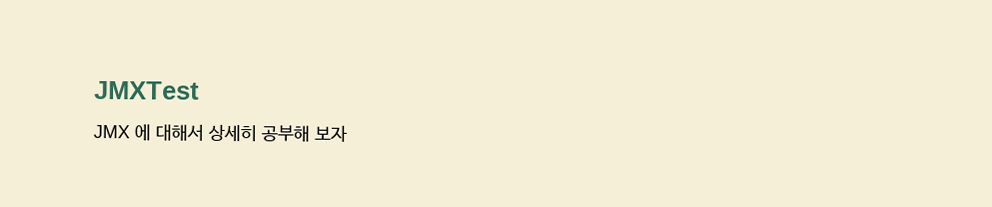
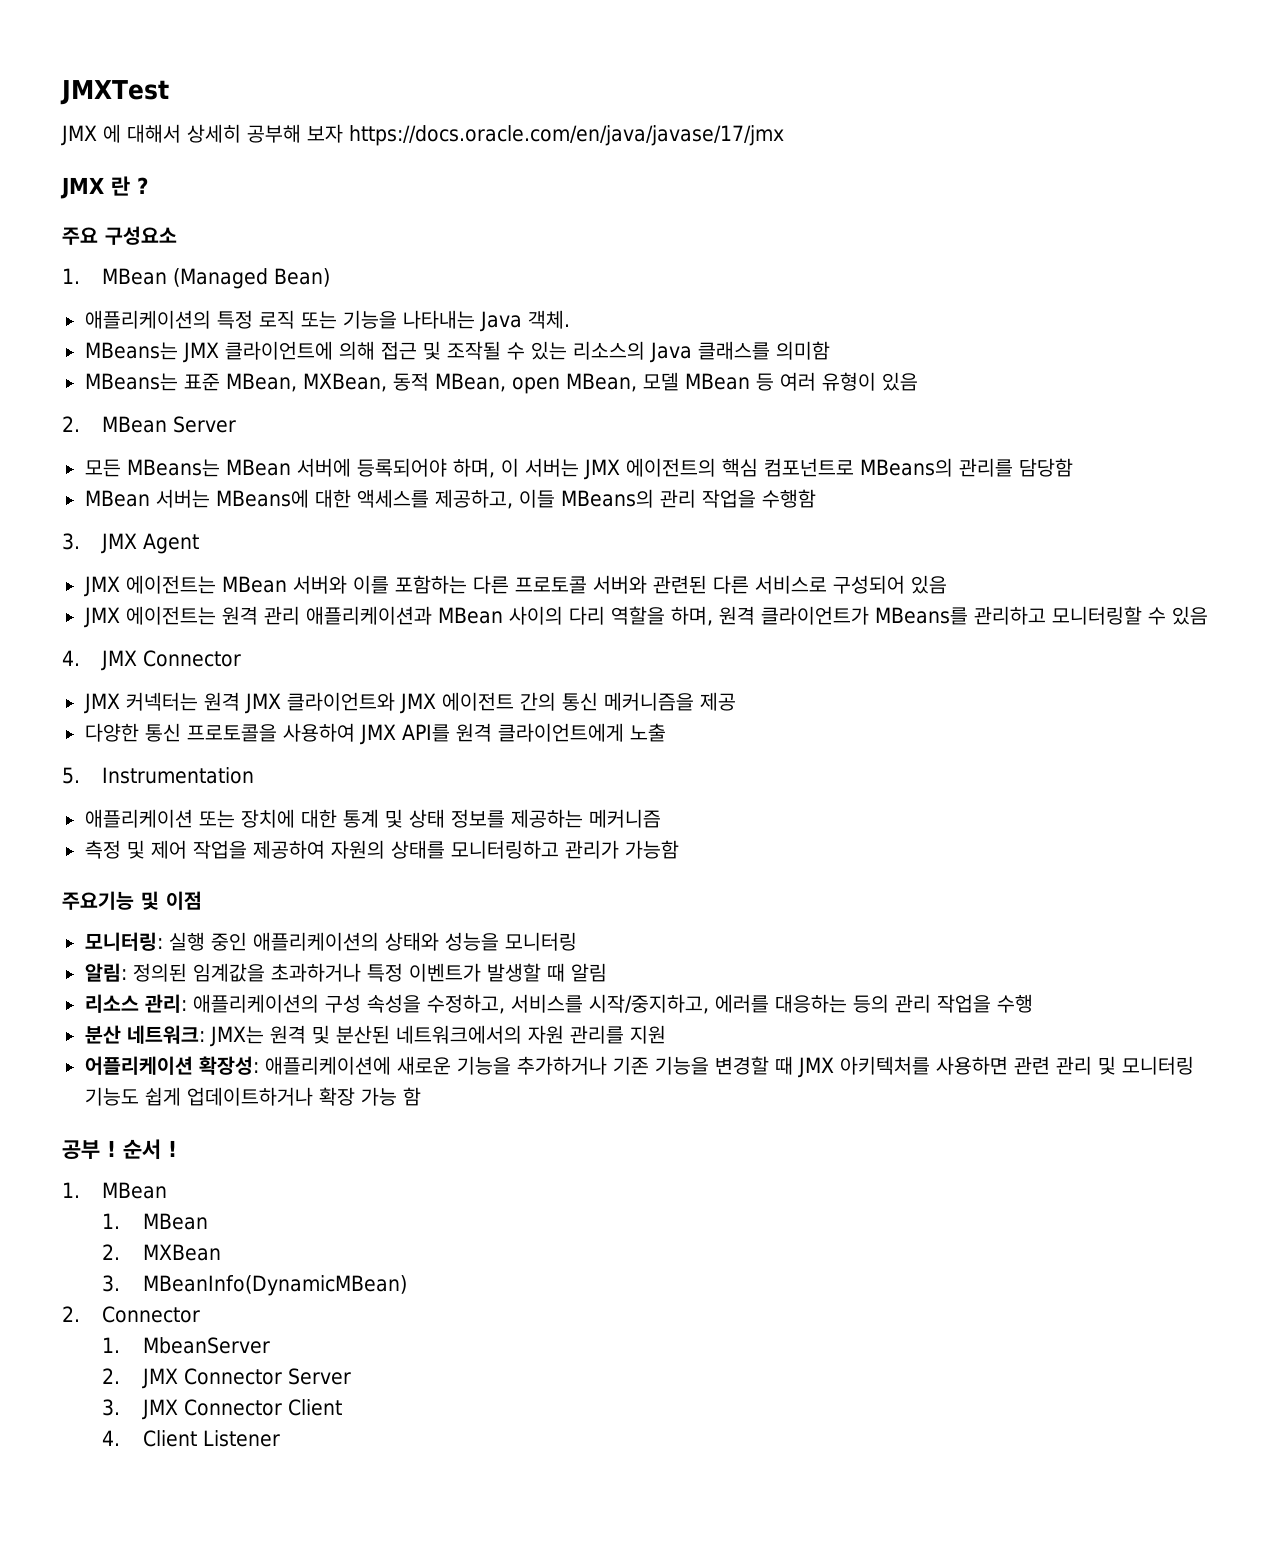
- JMX 에 대해서 상세히 공부해 보자
+ JMX 에 대해서 상세히 공부해 보자 https://docs.oracle.com/en/java/javase/17/jmx
+ JMX 란 ?
+ 주요 구성요소
+ 1. MBean (Managed Bean)
+ 애플리케이션의 특정 로직 또는 기능을 나타내는 Java 객체.
+ MBeans는 JMX 클라이언트에 의해 접근 및 조작될 수 있는 리소스의 Java 클래스를 의미함
+ MBeans는 표준 MBean, MXBean, 동적 MBean, open MBean, 모델 MBean 등 여러 유형이 있음
+ 2. MBean Server
+ 모든 MBeans는 MBean 서버에 등록되어야 하며, 이 서버는 JMX 에이전트의 핵심 컴포넌트로 MBeans의 관리를 담당함
+ MBean 서버는 MBeans에 대한 액세스를 제공하고, 이들 MBeans의 관리 작업을 수행함
+ 3. JMX Agent
+ JMX 에이전트는 MBean 서버와 이를 포함하는 다른 프로토콜 서버와 관련된 다른 서비스로 구성되어 있음
+ JMX 에이전트는 원격 관리 애플리케이션과 MBean 사이의 다리 역할을 하며, 원격 클라이언트가 MBeans를 관리하고 모니터링할 수 있음
+ 4. JMX Connector
+ JMX 커넥터는 원격 JMX 클라이언트와 JMX 에이전트 간의 통신 메커니즘을 제공
+ 다양한 통신 프로토콜을 사용하여 JMX API를 원격 클라이언트에게 노출
+ 5. Instrumentation
+ 애플리케이션 또는 장치에 대한 통계 및 상태 정보를 제공하는 메커니즘
+ 측정 및 제어 작업을 제공하여 자원의 상태를 모니터링하고 관리가 가능함
+ 주요기능 및 이점
+ 모니터링: 실행 중인 애플리케이션의 상태와 성능을 모니터링
+ 알림: 정의된 임계값을 초과하거나 특정 이벤트가 발생할 때 알림
+ 리소스 관리: 애플리케이션의 구성 속성을 수정하고, 서비스를 시작/중지하고, 에러를 대응하는 등의 관리 작업을 수행
+ 분산 네트워크: JMX는 원격 및 분산된 네트워크에서의 자원 관리를 지원
+ 어플리케이션 확장성: 애플리케이션에 새로운 기능을 추가하거나 기존 기능을 변경할 때 JMX 아키텍처를 사용하면 관련 관리 및 모니터링 기능도 쉽게 업데이트하거나 확장 가능 함
+ 공부 ! 순서 !
+ 1. MBean
+ 1. MBean
+ 2. MXBean
+ 3. MBeanInfo(DynamicMBean)
+ 2. Connector
+ 1. MbeanServer
+ 2. JMX Connector Server
+ 3. JMX Connector Client
+ 4. Client Listener

